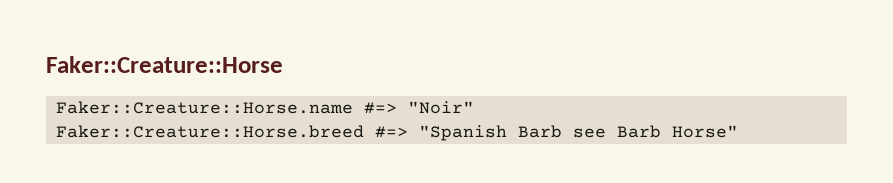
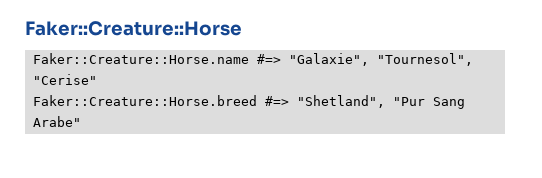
- Faker::Creature::Horse.name #=> "Noir"
+ Faker::Creature::Horse.name #=> "Galaxie", "Tournesol", "Cerise"
- Faker::Creature::Horse.breed #=> "Spanish Barb see Barb Horse"
+ Faker::Creature::Horse.breed #=> "Shetland", "Pur Sang Arabe"

